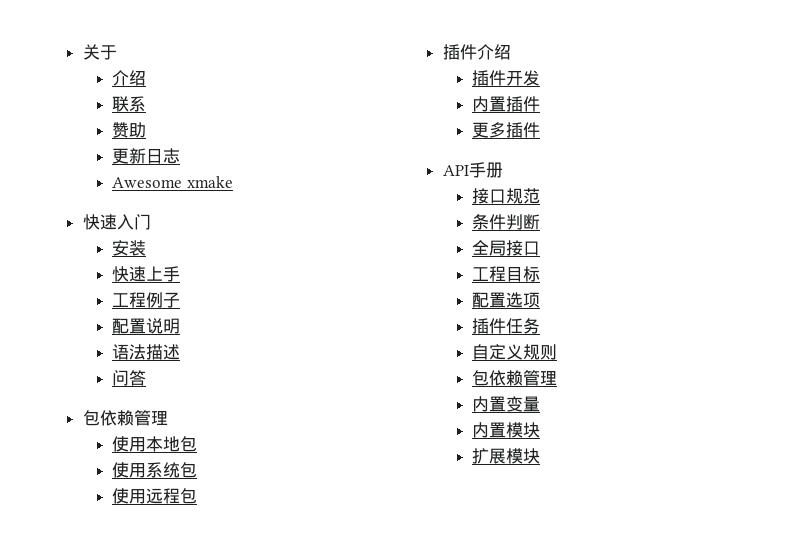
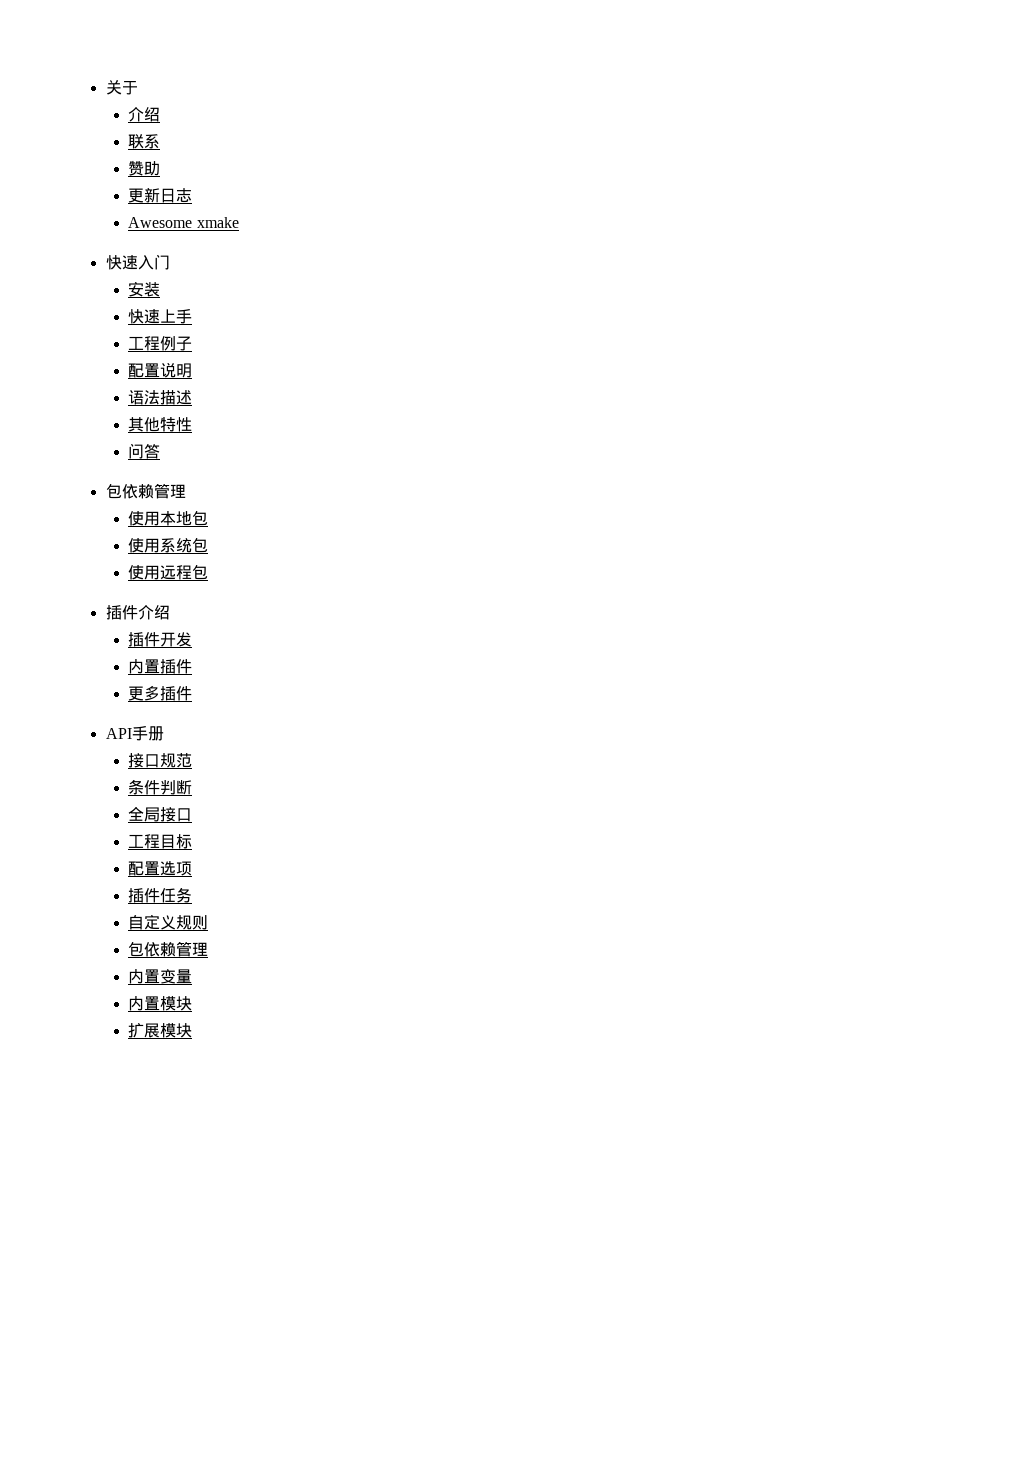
+ 其他特性

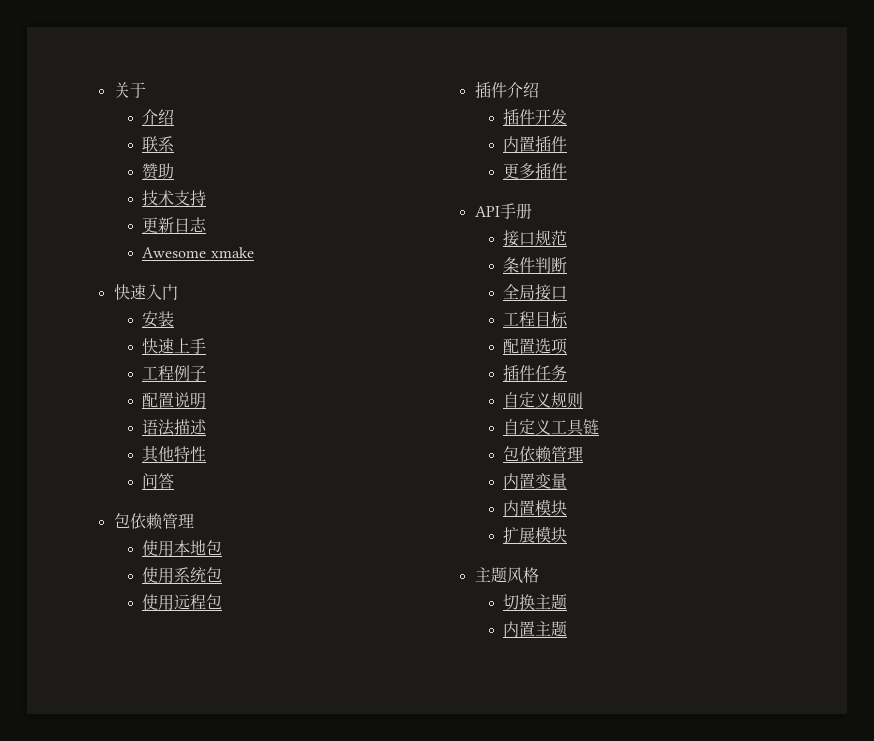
+ 技术支持
+ 自定义工具链
+ 主题风格
+ 切换主题
+ 内置主题

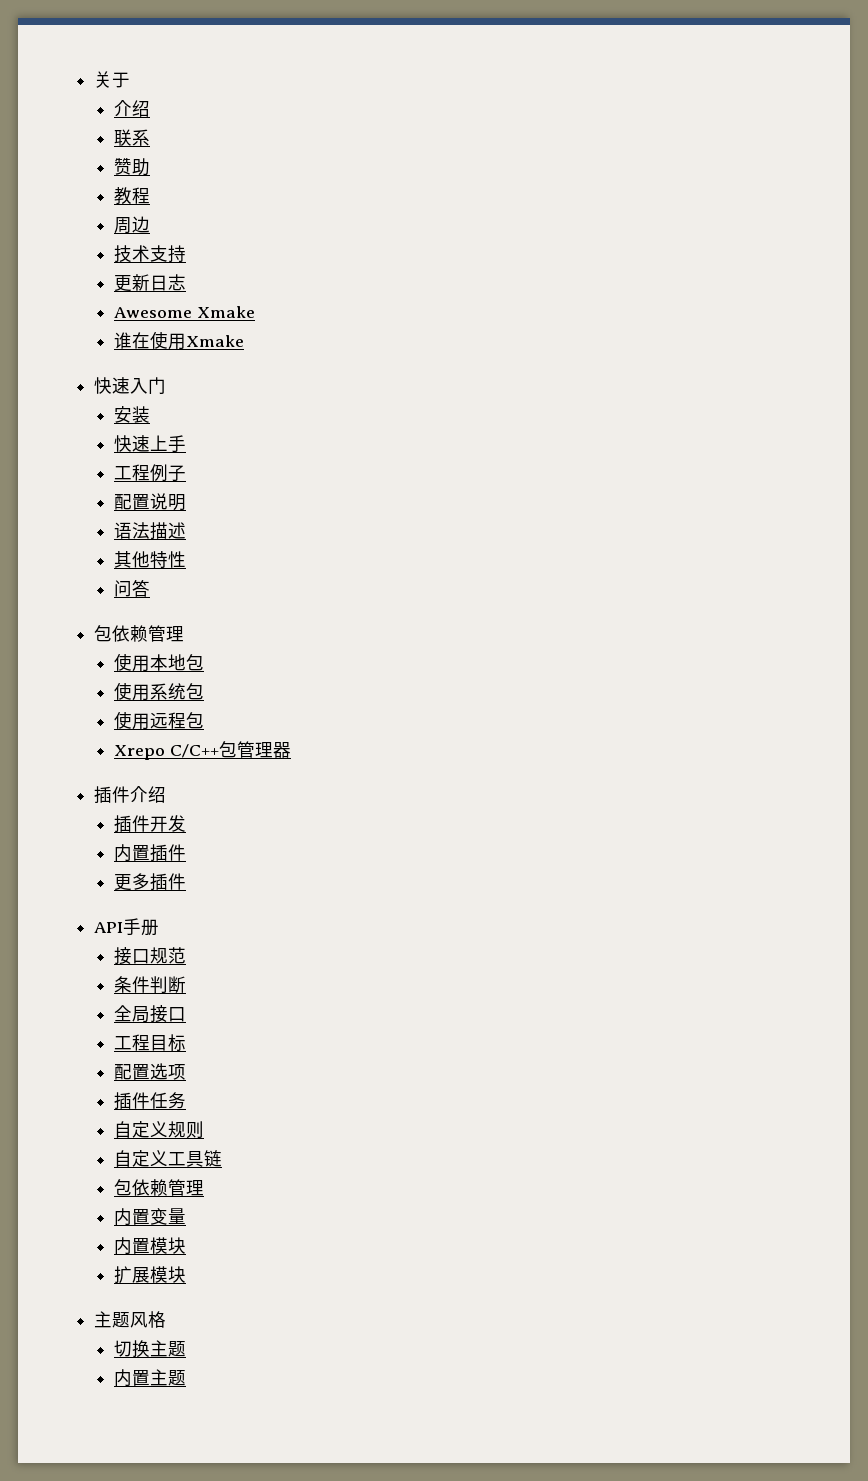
+ 教程
+ 周边
- Awesome xmake
+ Awesome Xmake
+ 谁在使用Xmake
+ Xrepo C/C++包管理器

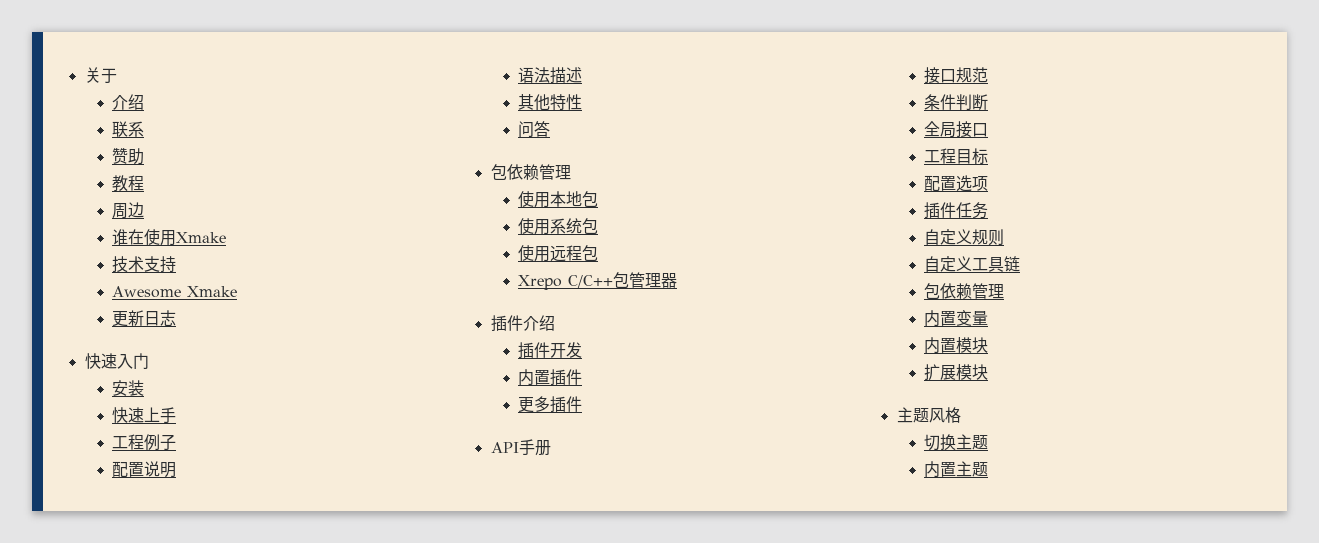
+ 谁在使用Xmake
+ Awesome Xmake
- Awesome Xmake
- 谁在使用Xmake

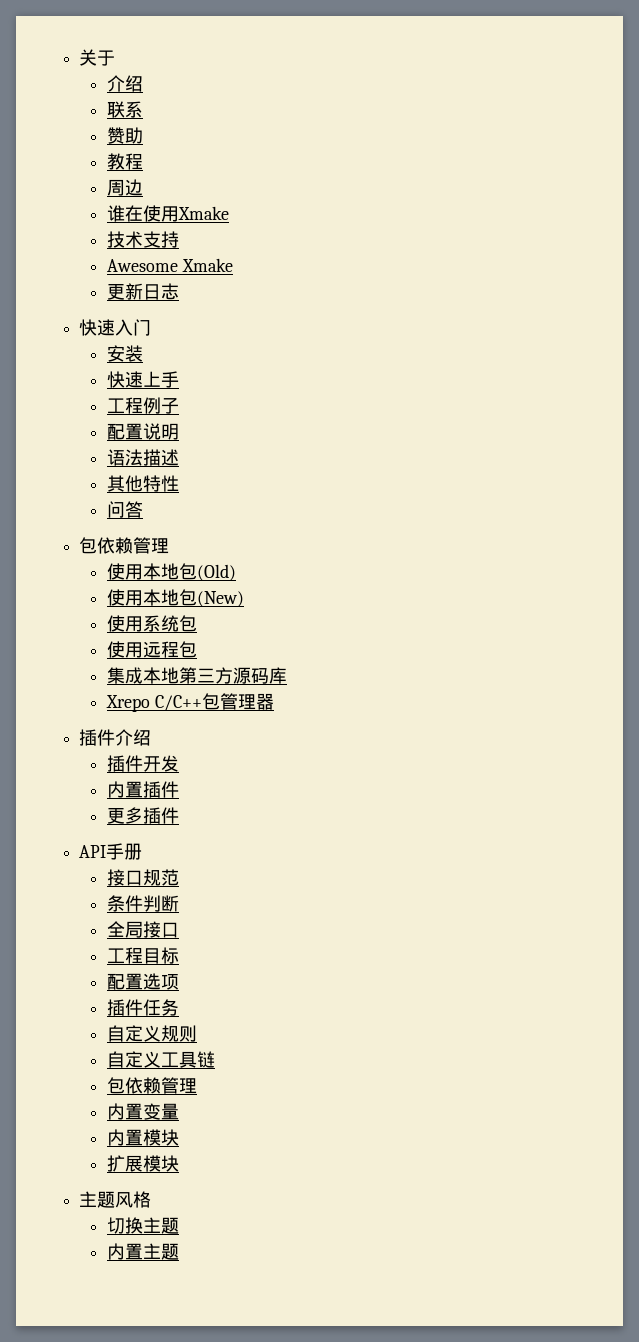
- 使用本地包
+ 使用本地包(Old)
+ 使用本地包(New)
+ 集成本地第三方源码库

